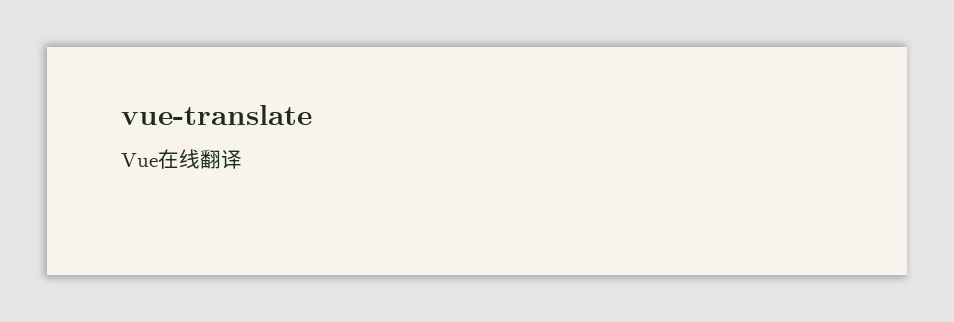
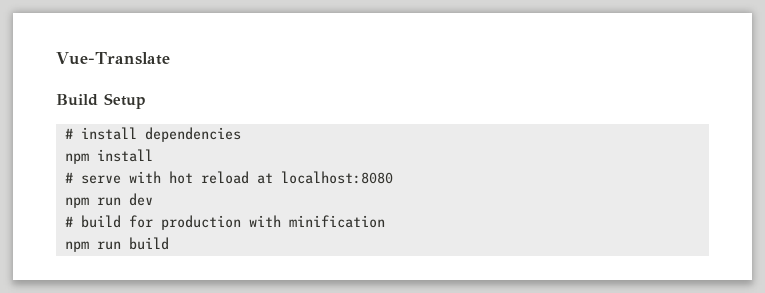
- vue-translate
- Vue在线翻译
+ Vue-Translate
+ Build Setup
+ # install dependencies
+ npm install
+ # serve with hot reload at localhost:8080
+ npm run dev
+ # build for production with minification
+ npm run build

